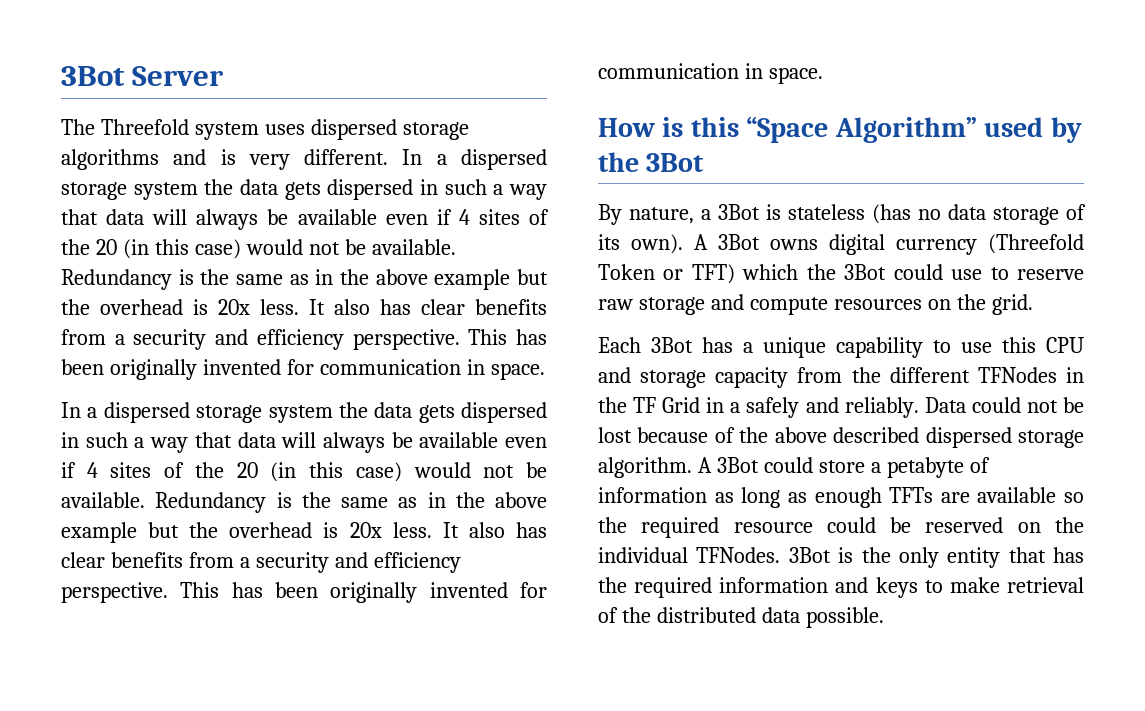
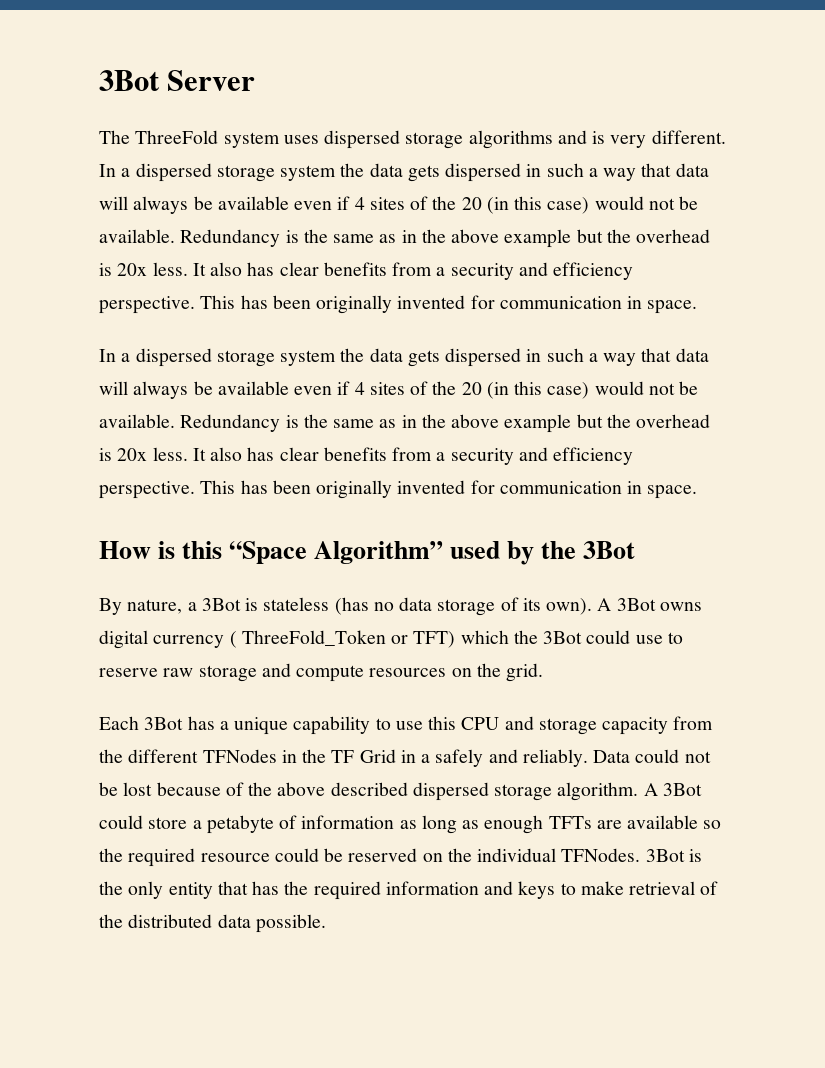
- The Threefold system uses dispersed storage algorithms and is very different.
+ The ThreeFold system uses dispersed storage algorithms and is very different.
- A 3Bot owns digital currency (Threefold Token or TFT) which the 3Bot could use to reserve raw storage and compute resources on the grid.
+ A 3Bot owns digital currency ( ThreeFold_Token or TFT) which the 3Bot could use to reserve raw storage and compute resources on the grid.

